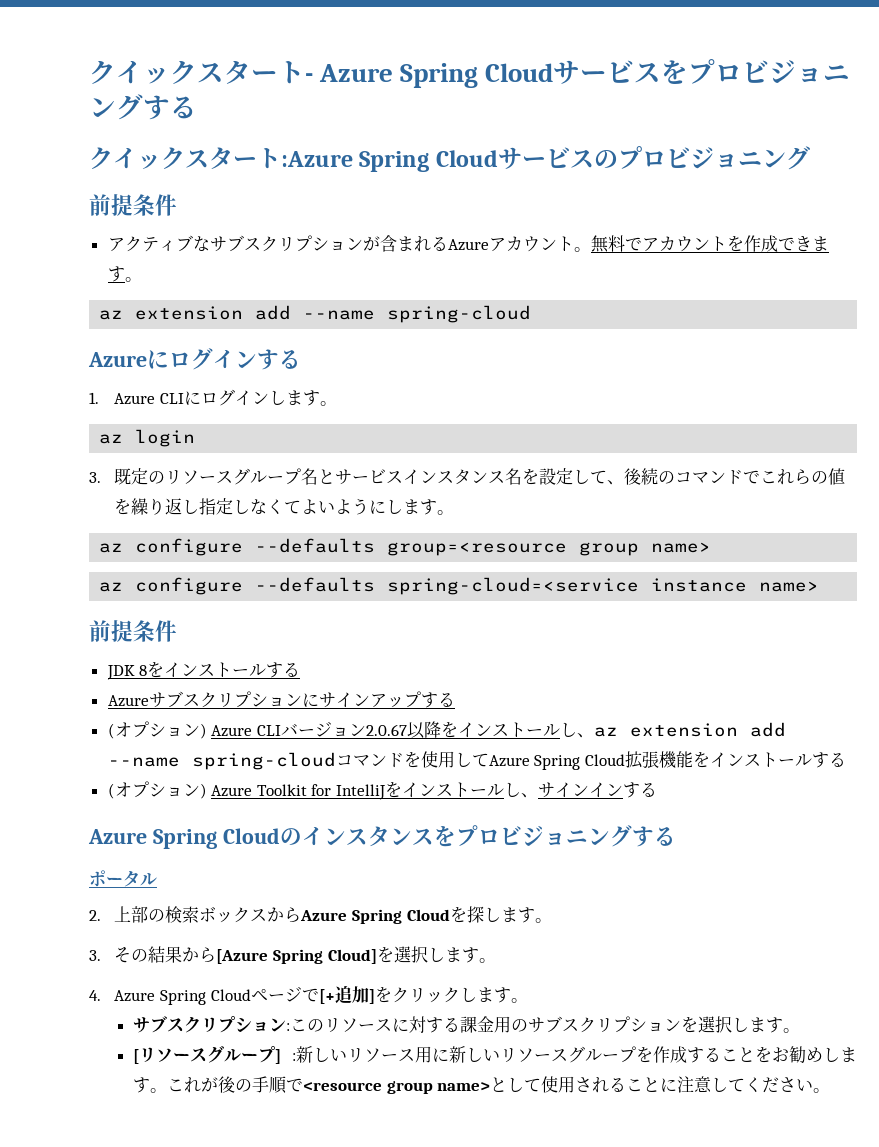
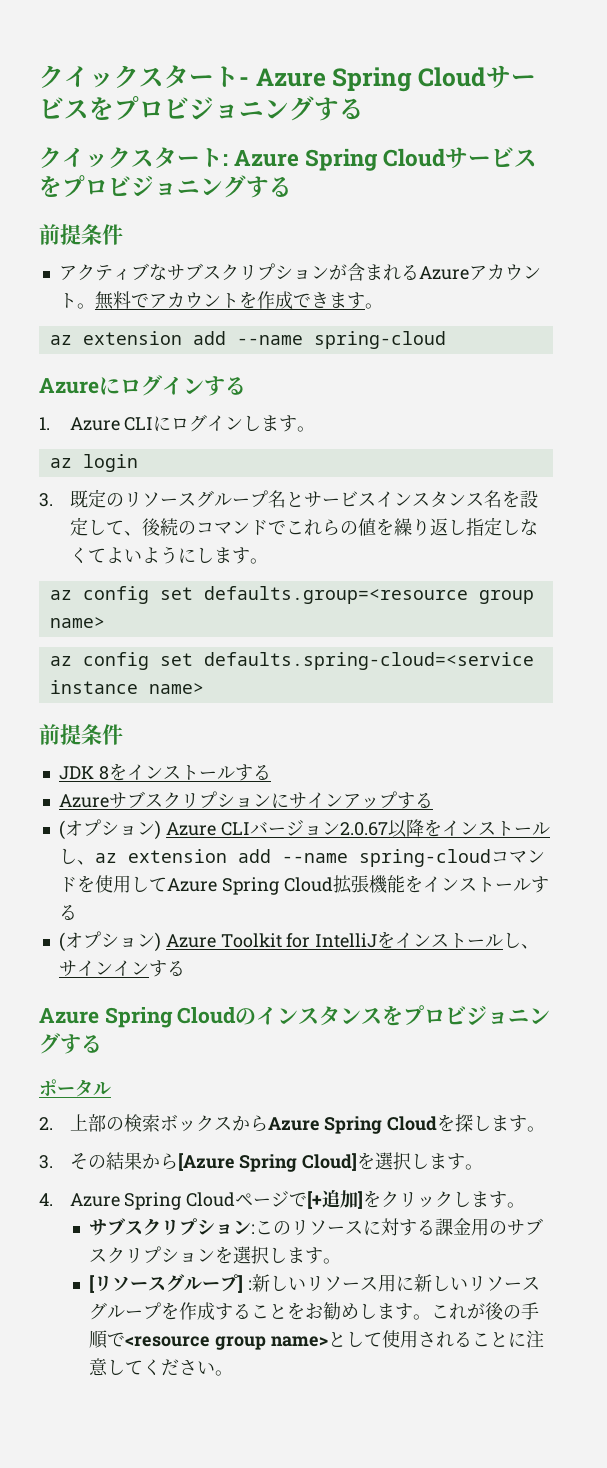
- クイックスタート:Azure Spring Cloudサービスのプロビジョニング
+ クイックスタート: Azure Spring Cloudサービスをプロビジョニングする
- az configure --defaults group=<resource group name>
+ az config set defaults.group=<resource group name>
- az configure --defaults spring-cloud=<service instance name>
+ az config set defaults.spring-cloud=<service instance name>

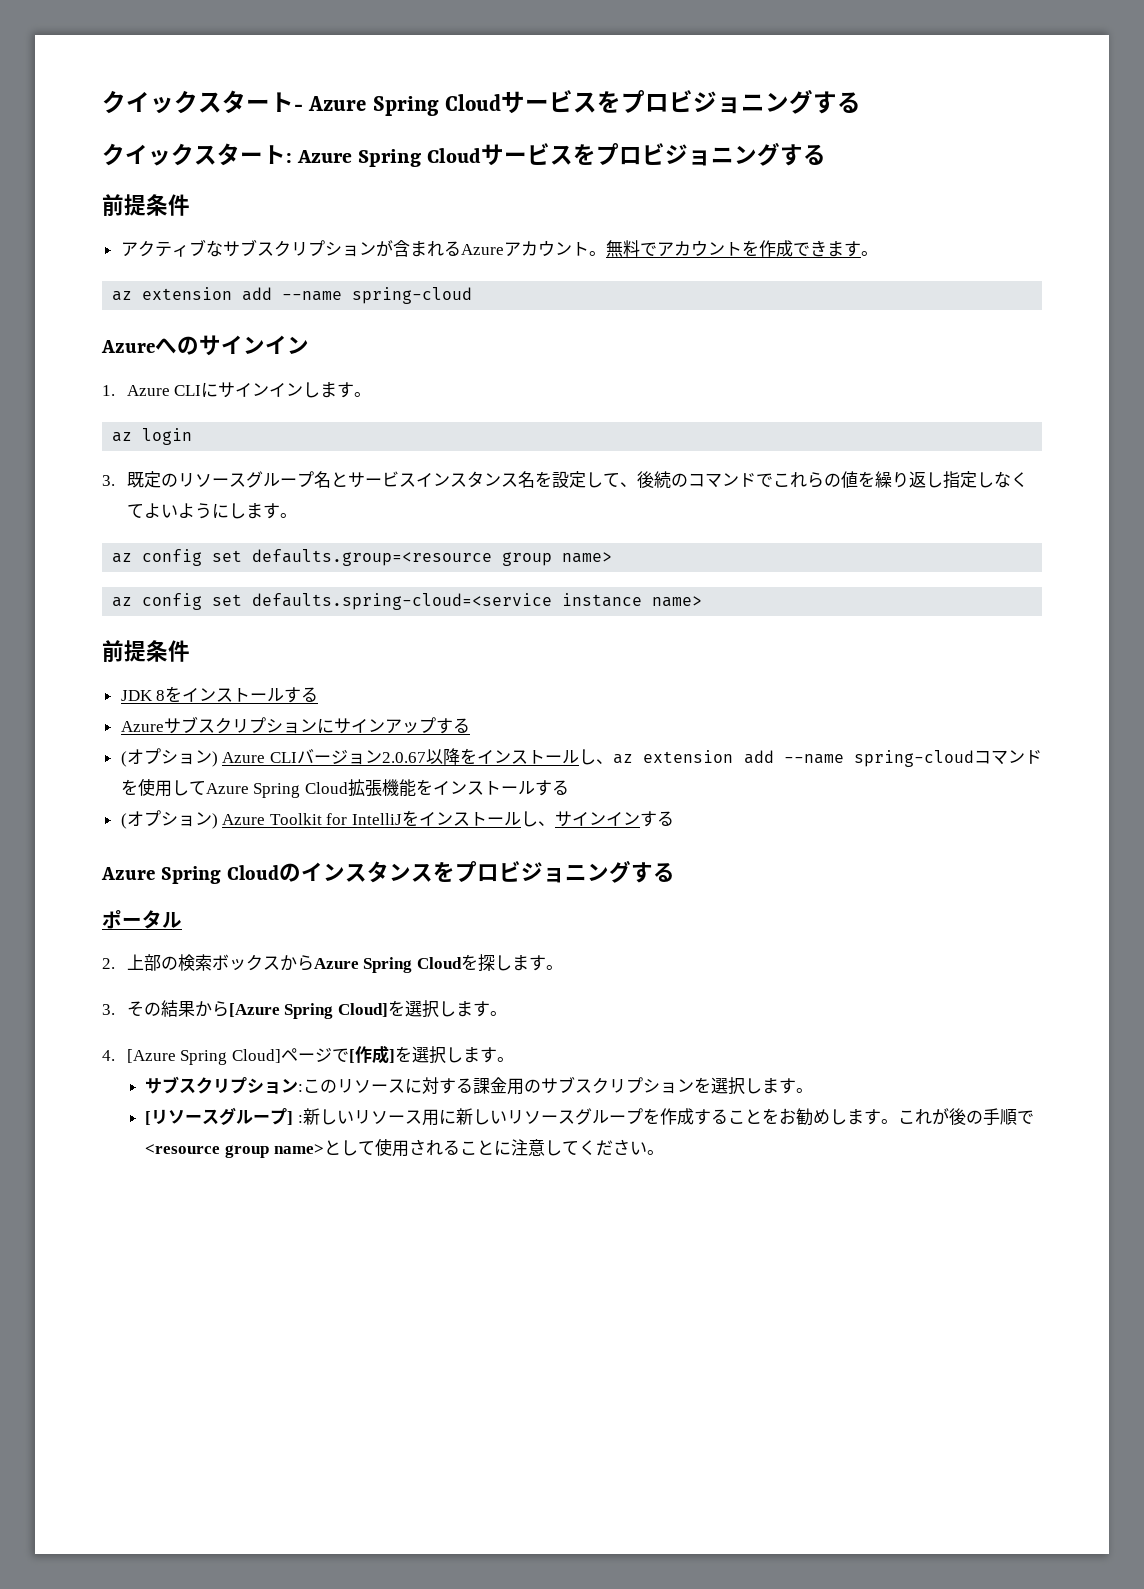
- Azureにログインする
+ Azureへのサインイン
- 1. Azure CLIにログインします。
+ 1. Azure CLIにサインインします。
- 4. Azure Spring Cloudページで[+追加]をクリックします。
+ 4. [Azure Spring Cloud]ページで[作成]を選択します。

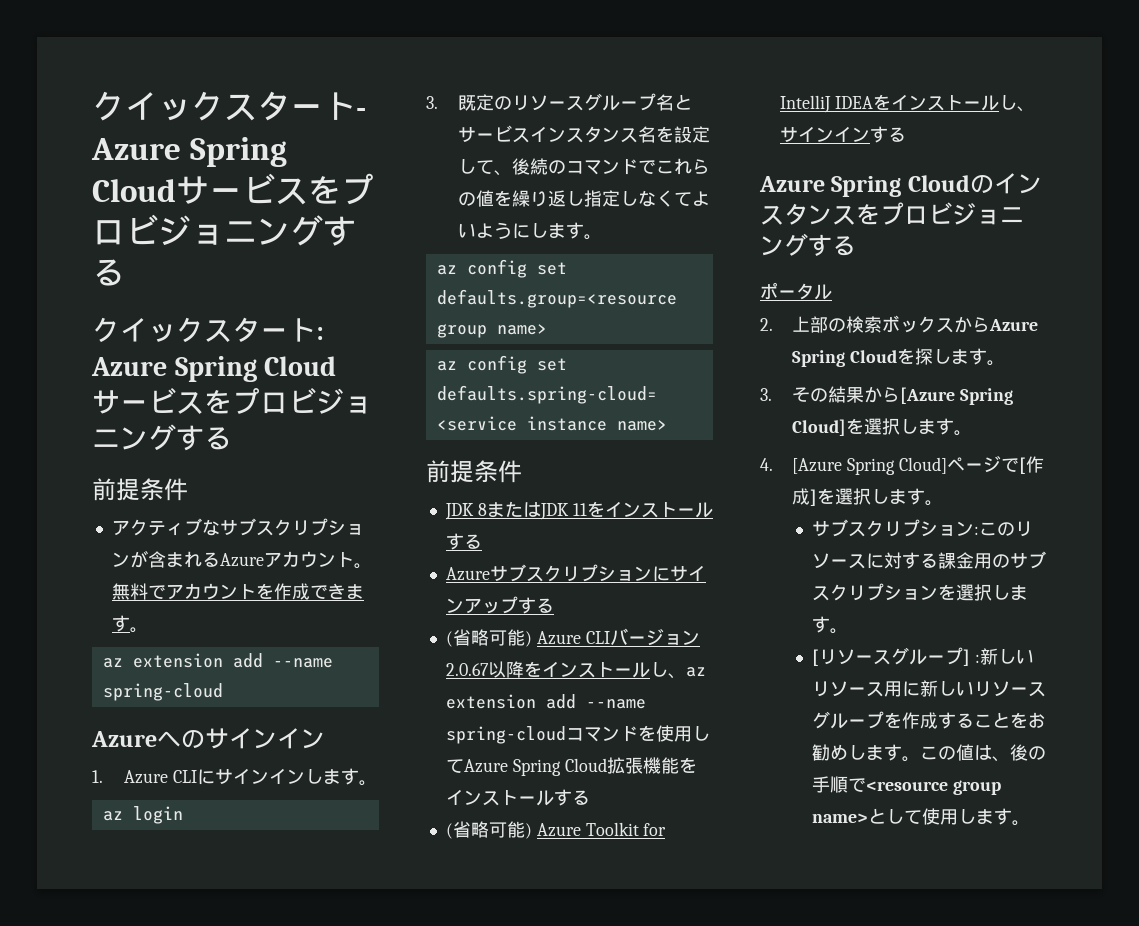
- JDK 8をインストールする
+ JDK 8またはJDK 11をインストールする
- (オプション) Azure CLIバージョン2.0.67以降をインストールし、az extension add --name spring-cloudコマンドを使用してAzure Spring Cloud拡張機能をインストールする
+ (省略可能) Azure CLIバージョン2.0.67以降をインストールし、az extension add --name spring-cloudコマンドを使用してAzure Spring Cloud拡張機能をインストールする
- (オプション) Azure Toolkit for IntelliJをインストールし、サインインする
+ (省略可能) Azure Toolkit for IntelliJ IDEAをインストールし、サインインする
- これが後の手順で<resource group name>として使用されることに注意してください。
+ この値は、後の手順で<resource group name>として使用します。

